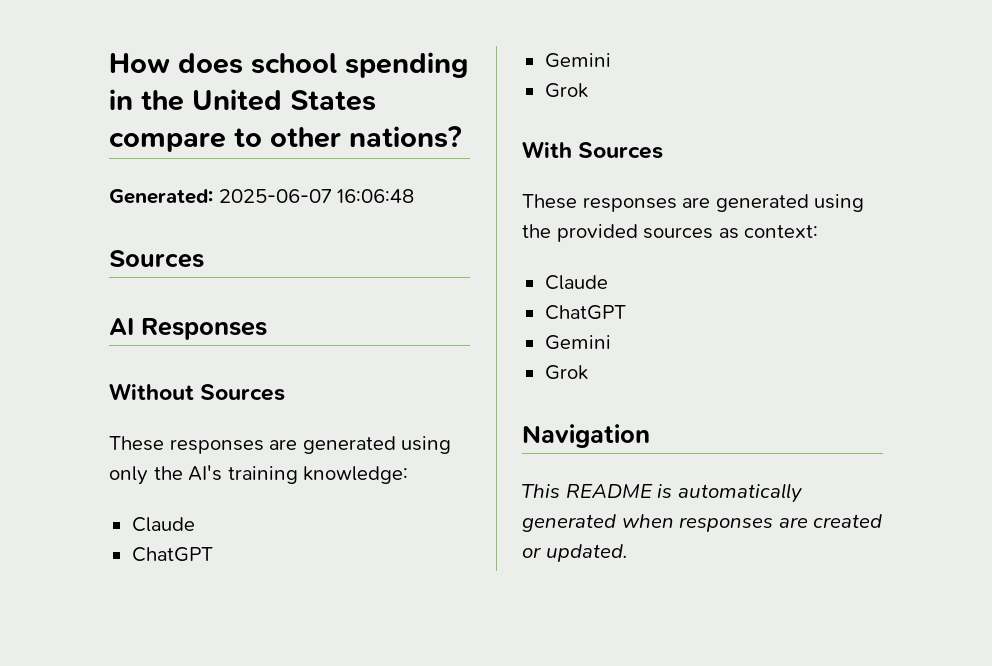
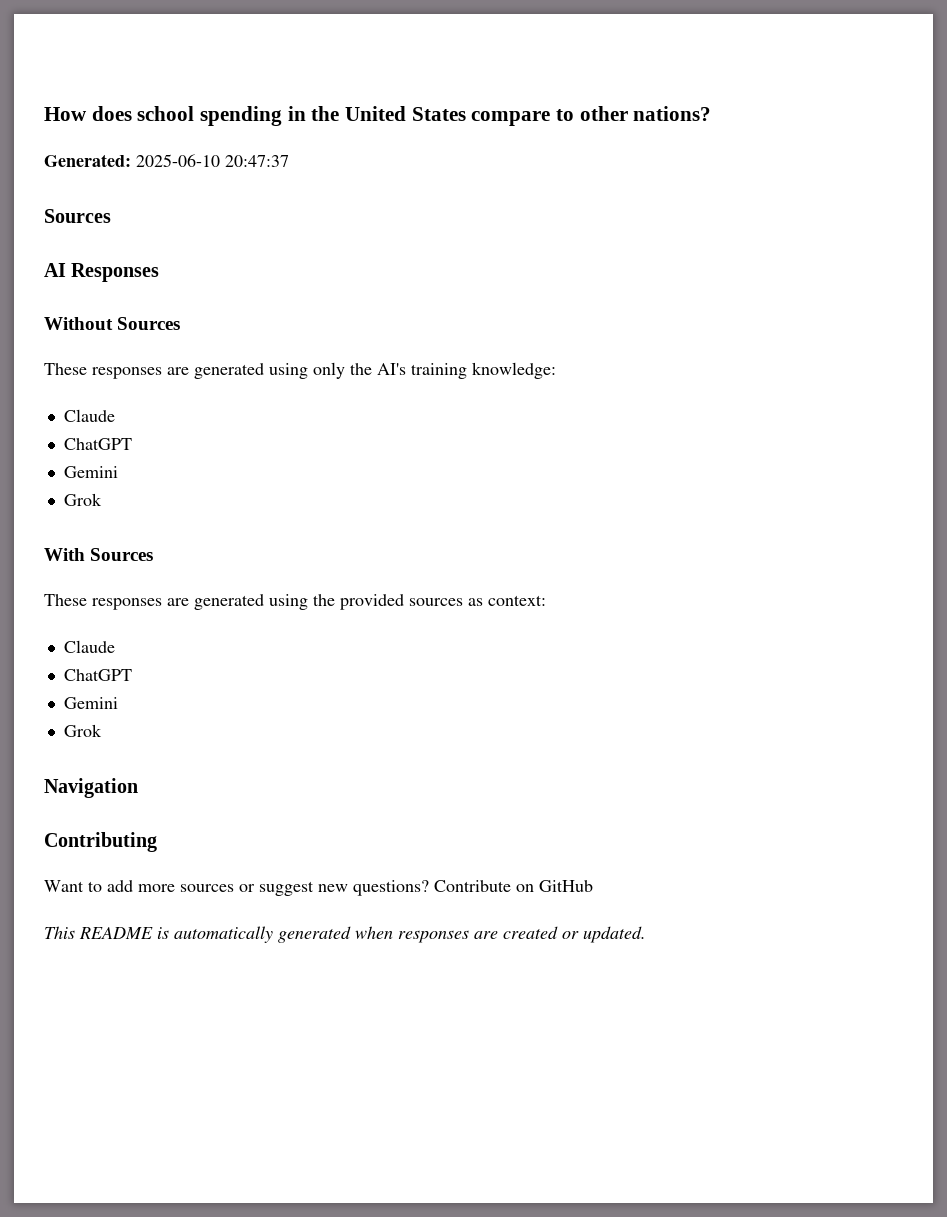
- Generated: 2025-06-07 16:06:48
+ Generated: 2025-06-10 20:47:37
+ Contributing
+ Want to add more sources or suggest new questions? Contribute on GitHub

